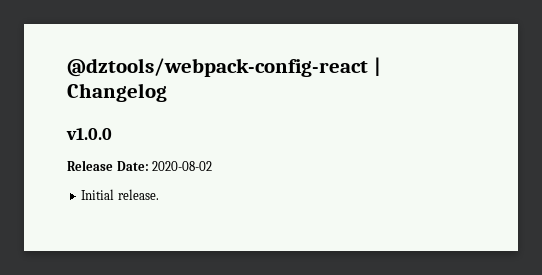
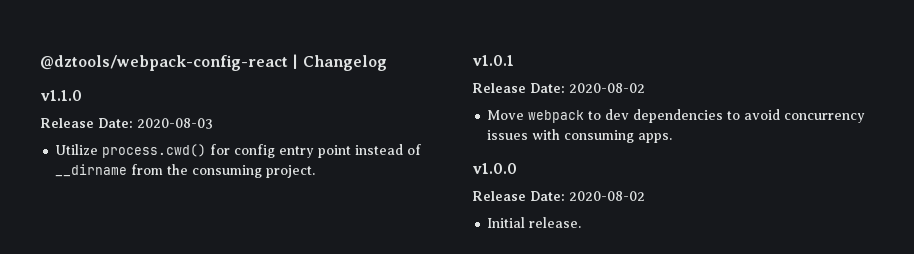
+ v1.1.0
+ Release Date: 2020-08-03
+ Utilize process.cwd() for config entry point instead of __dirname from the consuming project.
+ v1.0.1
+ Release Date: 2020-08-02
+ Move webpack to dev dependencies to avoid concurrency issues with consuming apps.

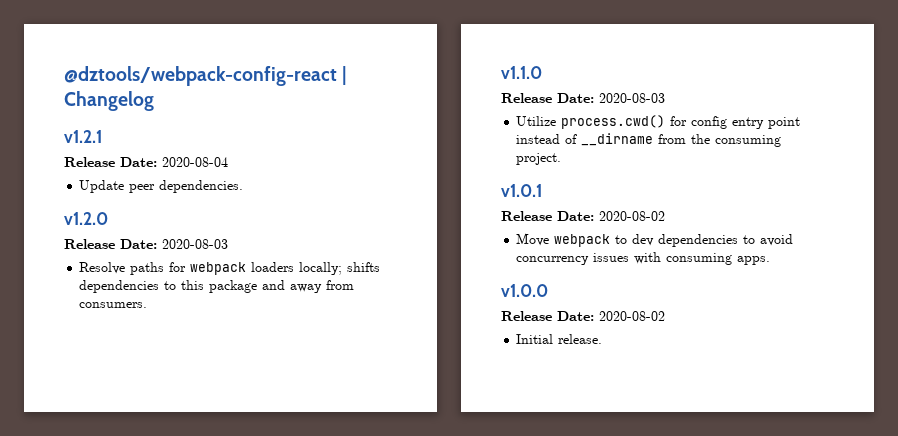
+ v1.2.1
+ Release Date: 2020-08-04
+ Update peer dependencies.
+ v1.2.0
+ Release Date: 2020-08-03
+ Resolve paths for webpack loaders locally; shifts dependencies to this package and away from consumers.

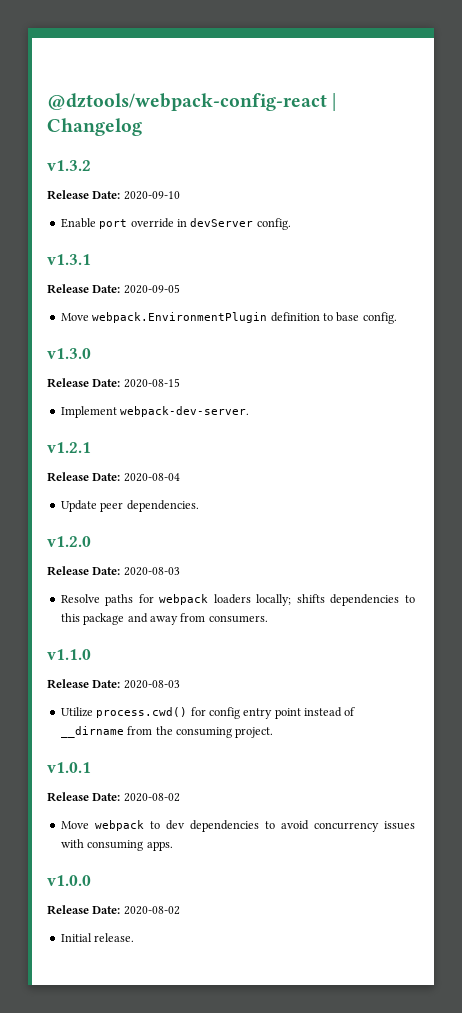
+ v1.3.2
+ Release Date: 2020-09-10
+ Enable port override in devServer config.
+ v1.3.1
+ Release Date: 2020-09-05
+ Move webpack.EnvironmentPlugin definition to base config.
+ v1.3.0
+ Release Date: 2020-08-15
+ Implement webpack-dev-server.

